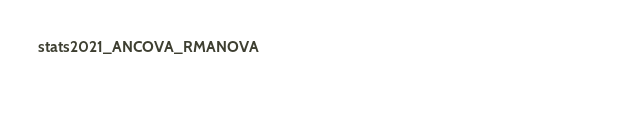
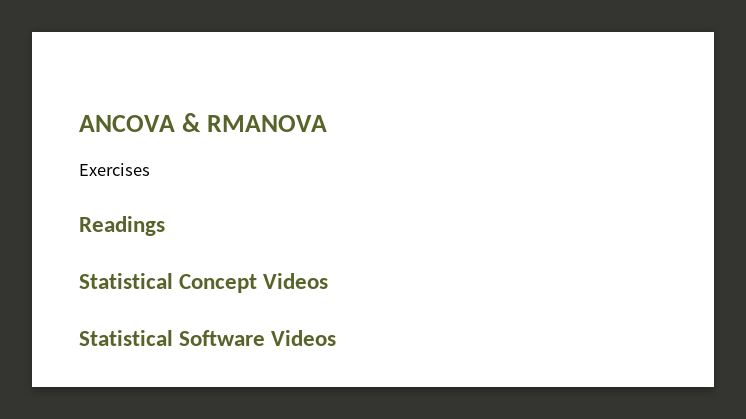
- stats2021_ANCOVA_RMANOVA
+ ANCOVA & RMANOVA
+ Exercises
+ Readings
+ Statistical Concept Videos
+ Statistical Software Videos

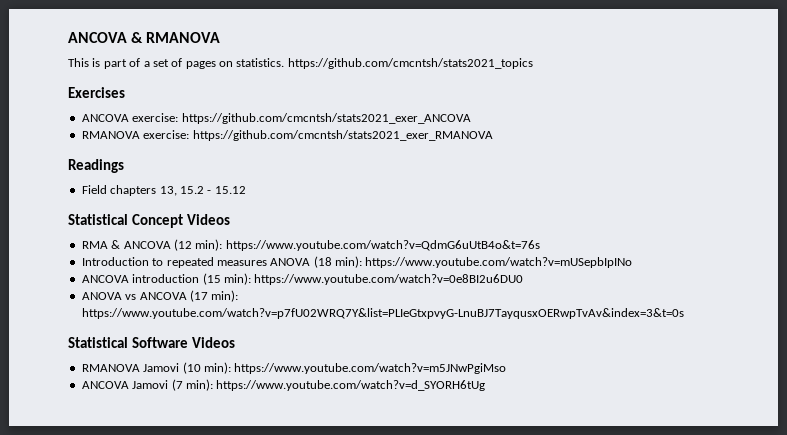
+ This is part of a set of pages on statistics. https://github.com/cmcntsh/stats2021_topics
  Exercises
+ ANCOVA exercise: https://github.com/cmcntsh/stats2021_exer_ANCOVA
+ RMANOVA exercise: https://github.com/cmcntsh/stats2021_exer_RMANOVA
  Readings
+ Field chapters 13, 15.2 - 15.12
  Statistical Concept Videos
+ RMA & ANCOVA (12 min): https://www.youtube.com/watch?v=QdmG6uUtB4o&t=76s
+ Introduction to repeated measures ANOVA (18 min): https://www.youtube.com/watch?v=mUSepbIpINo
+ ANCOVA introduction (15 min): https://www.youtube.com/watch?v=0e8BI2u6DU0
+ ANOVA vs ANCOVA (17 min): https://www.youtube.com/watch?v=p7fU02WRQ7Y&list=PLIeGtxpvyG-LnuBJ7TayqusxOERwpTvAv&index=3&t=0s
  Statistical Software Videos
+ RMANOVA Jamovi (10 min): https://www.youtube.com/watch?v=m5JNwPgiMso
+ ANCOVA Jamovi (7 min): https://www.youtube.com/watch?v=d_SYORH6tUg

